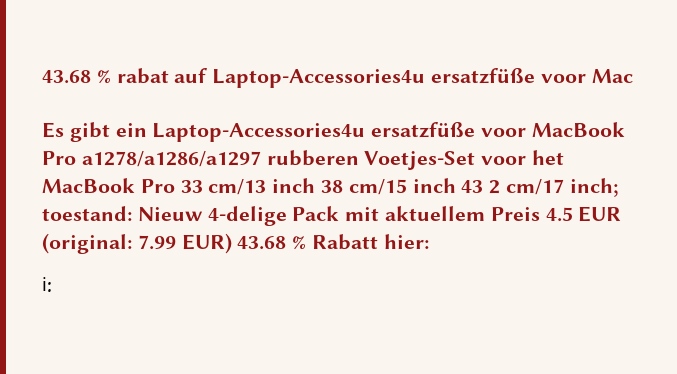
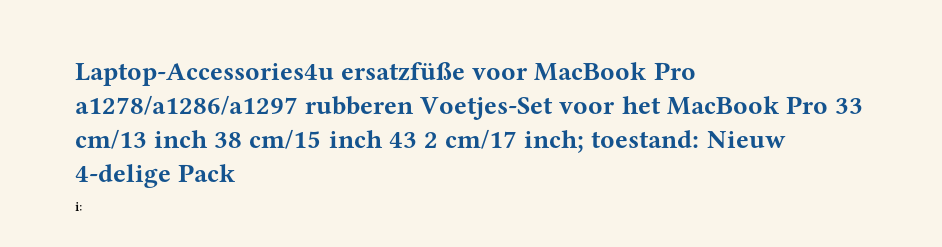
- 43.68 % rabat auf Laptop-Accessories4u ersatzfüße voor Mac
- Es gibt ein Laptop-Accessories4u ersatzfüße voor MacBook Pro a1278/a1286/a1297 rubberen Voetjes-Set voor het MacBook Pro 33 cm/13 inch 38 cm/15 inch 43 2 cm/17 inch; toestand: Nieuw 4-delige Pack mit aktuellem Preis 4.5 EUR (original: 7.99 EUR) 43.68 % Rabatt hier:
+ Laptop-Accessories4u ersatzfüße voor MacBook Pro a1278/a1286/a1297 rubberen Voetjes-Set voor het MacBook Pro 33 cm/13 inch 38 cm/15 inch 43 2 cm/17 inch; toestand: Nieuw 4-delige Pack

